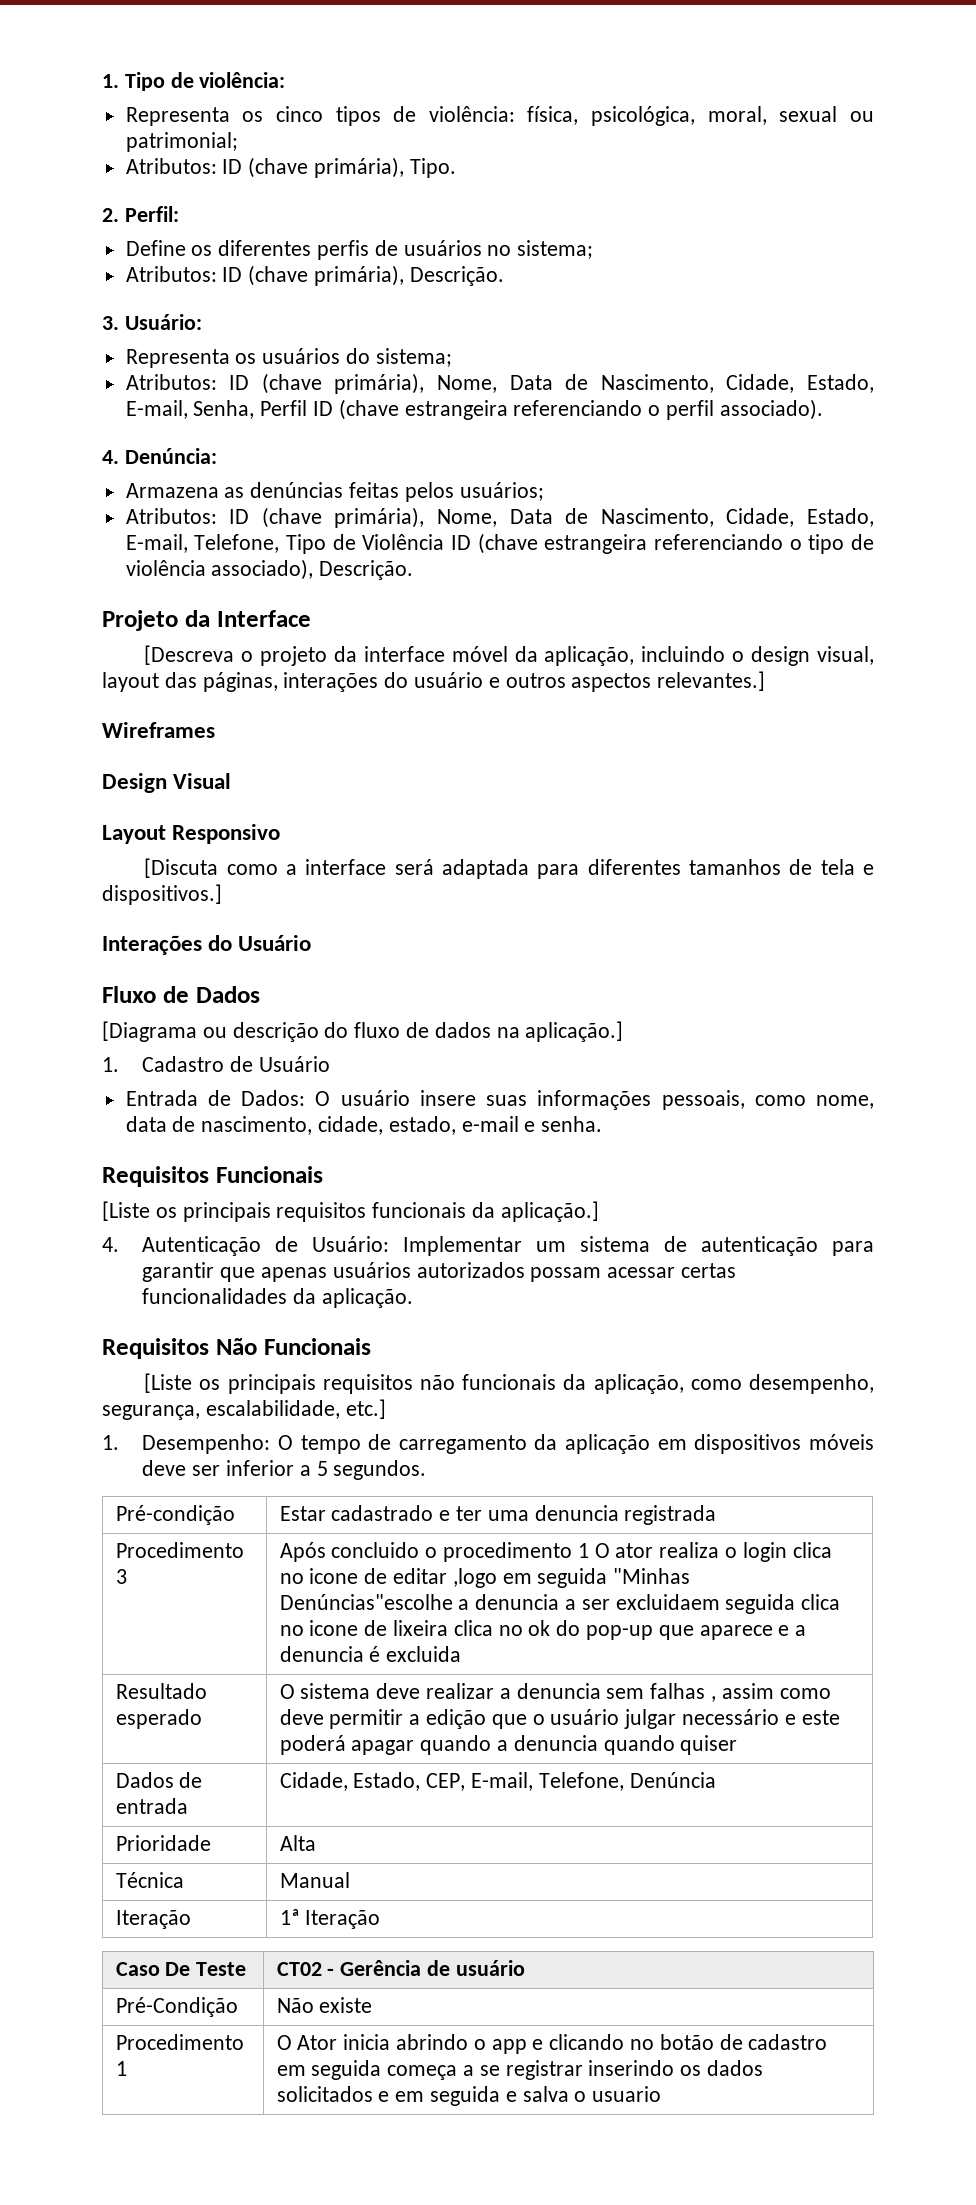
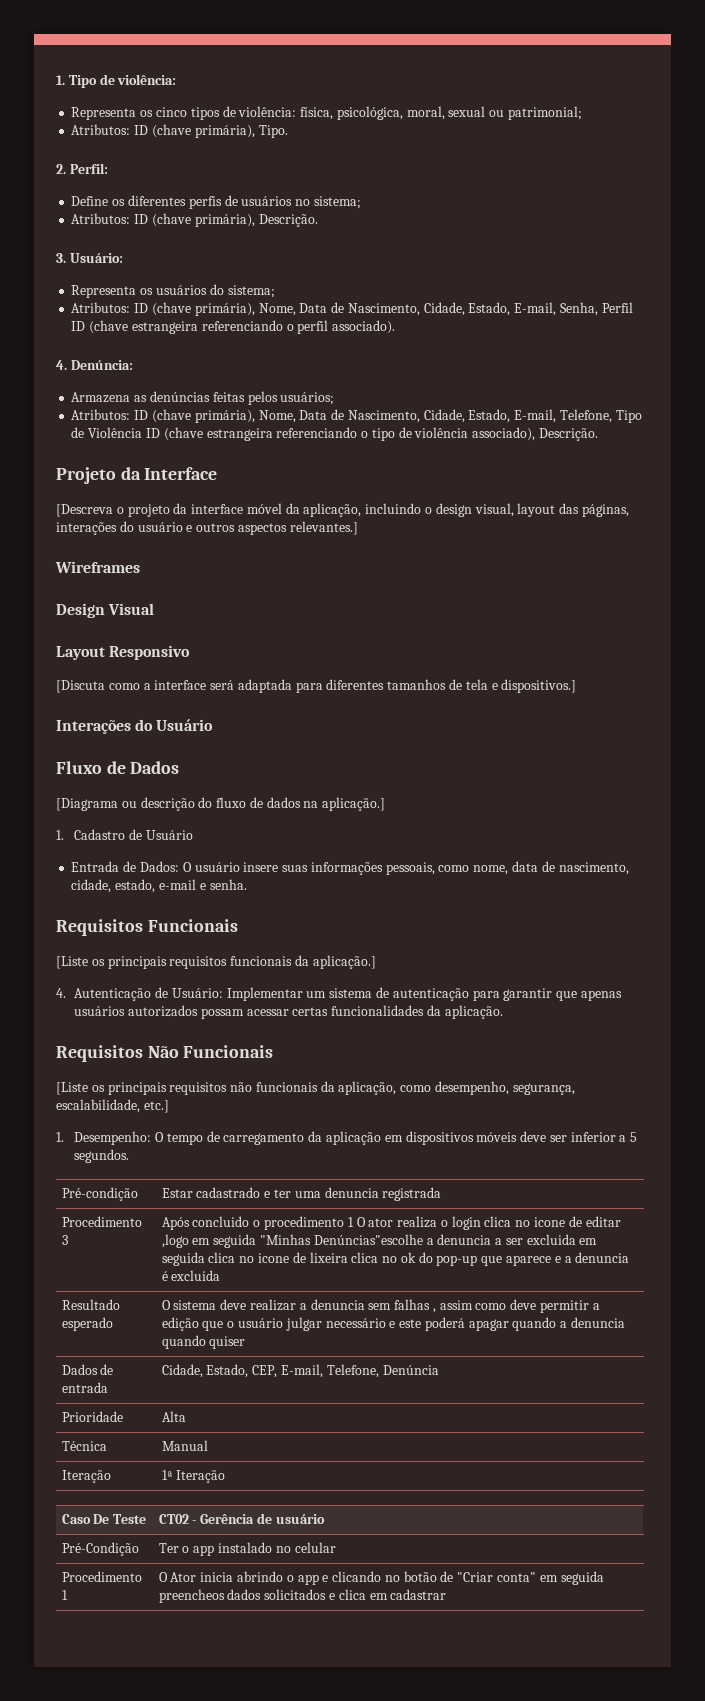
- Após concluido o procedimento 1 O ator realiza o login clica no icone de editar ,logo em seguida "Minhas Denúncias"escolhe a denuncia a ser excluidaem seguida clica no icone de lixeira clica no ok do pop-up que aparece e a denuncia é excluida
+ Após concluido o procedimento 1 O ator realiza o login clica no icone de editar ,logo em seguida "Minhas Denúncias"escolhe a denuncia a ser excluida em seguida clica no icone de lixeira clica no ok do pop-up que aparece e a denuncia é excluida
- Pré-Condição | Não existe
+ Pré-Condição | Ter o app instalado no celular
- Procedimento 1 | O Ator inicia abrindo o app e clicando no botão de cadastro em seguida começa a se registrar inserindo os dados solicitados e em seguida e salva o usuario
+ Procedimento 1 | O Ator inicia abrindo o app e clicando no botão de "Criar conta" em seguida preencheos dados solicitados e clica em cadastrar

